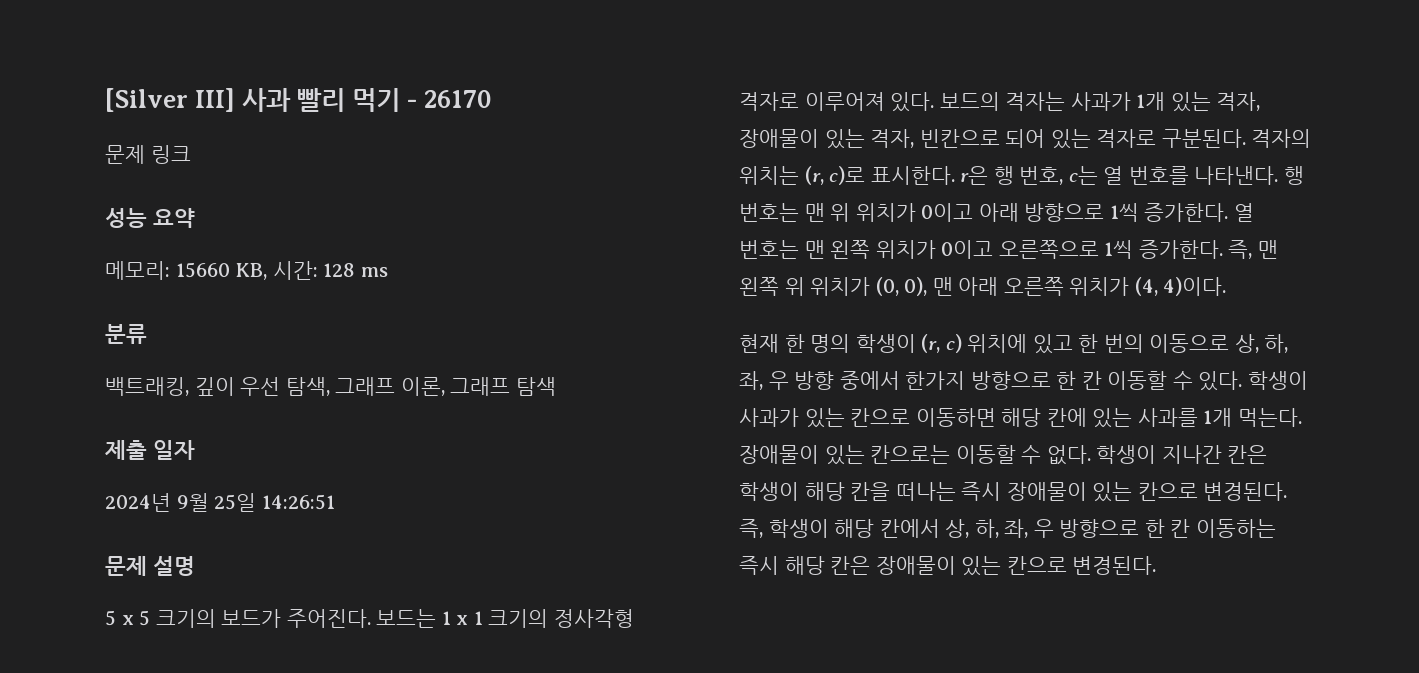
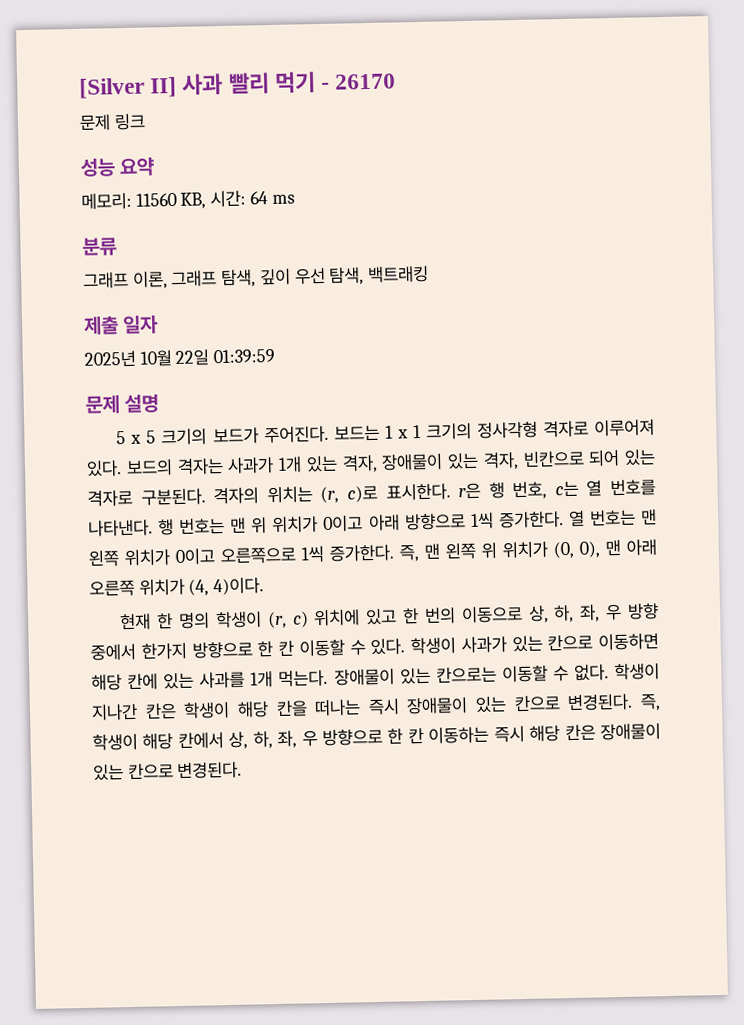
- [Silver III] 사과 빨리 먹기 - 26170
+ [Silver II] 사과 빨리 먹기 - 26170
- 메모리: 15660 KB, 시간: 128 ms
+ 메모리: 11560 KB, 시간: 64 ms
- 백트래킹, 깊이 우선 탐색, 그래프 이론, 그래프 탐색
+ 그래프 이론, 그래프 탐색, 깊이 우선 탐색, 백트래킹
  제출 일자
- 2024년 9월 25일 14:26:51
+ 2025년 10월 22일 01:39:59

